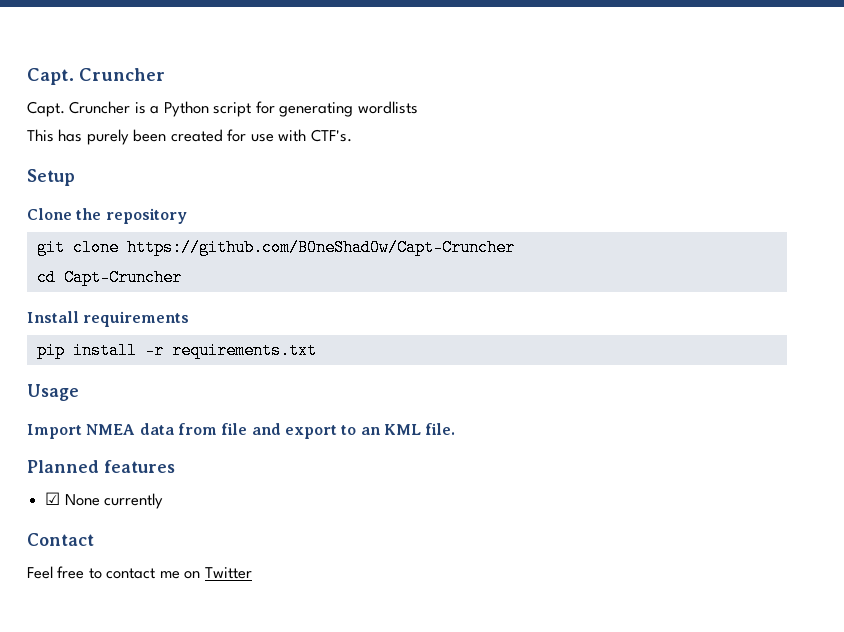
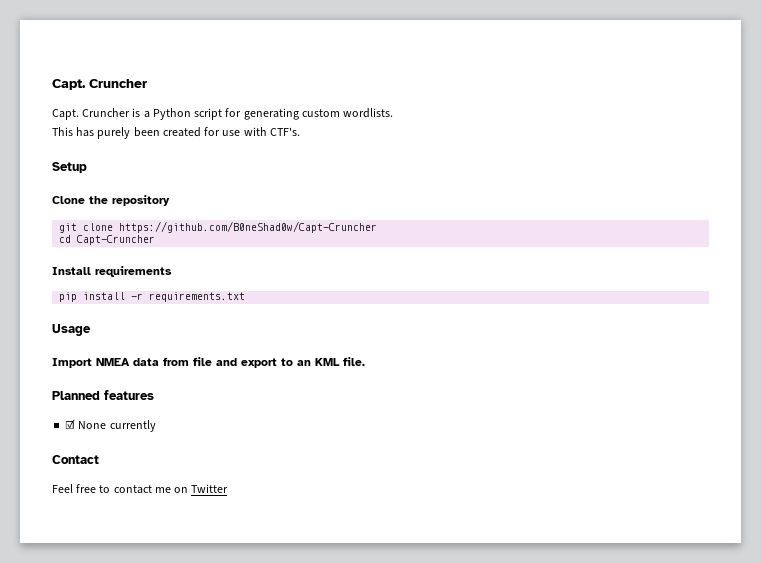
- Cruncher is a Python script for generating wordlists
+ Cruncher is a Python script for generating custom wordlists.

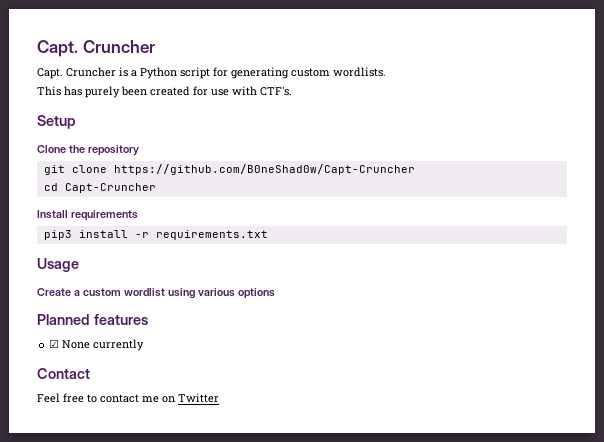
- pip install -r requirements.txt
+ pip3 install -r requirements.txt
- Import NMEA data from file and export to an KML file.
+ Create a custom wordlist using various options

